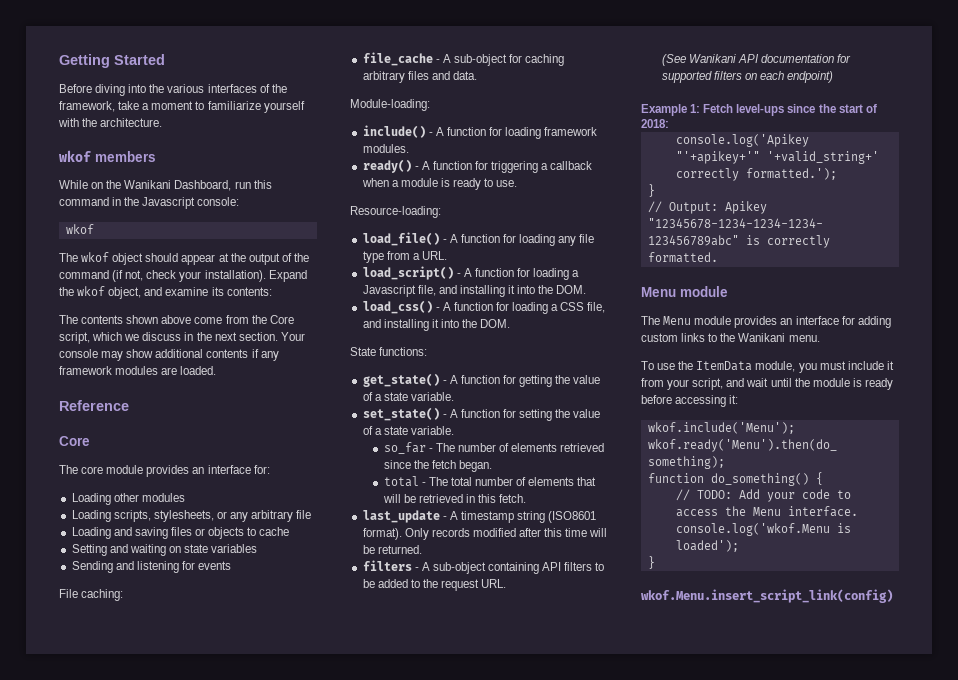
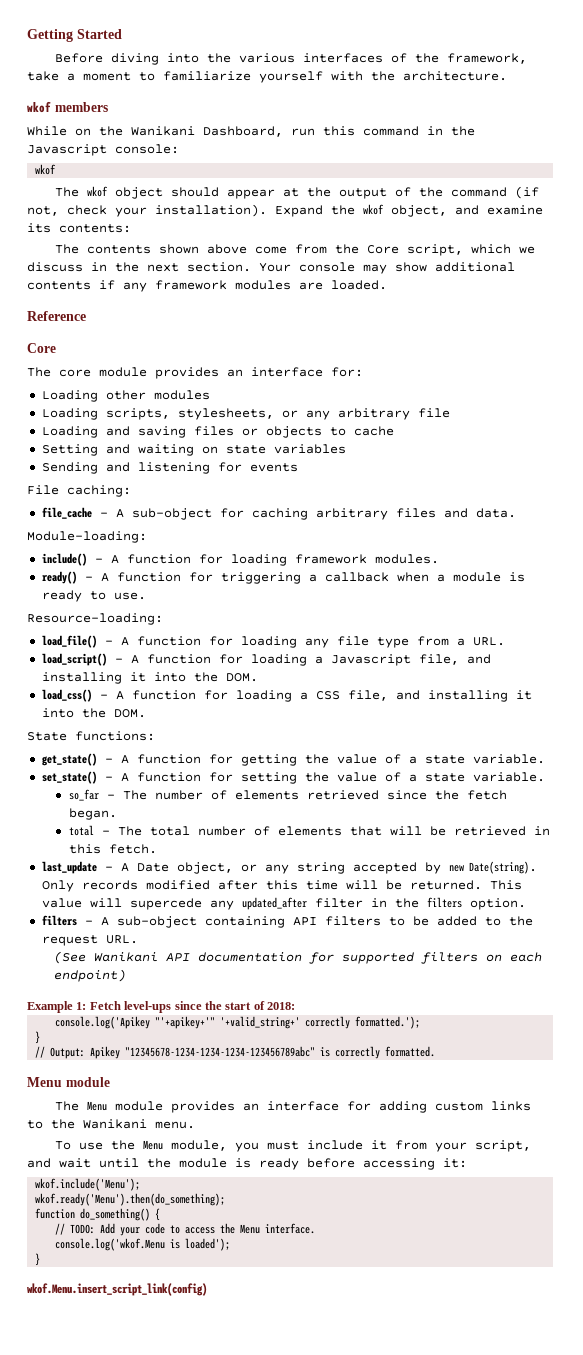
- last_update - A timestamp string (ISO8601 format).
+ last_update - A Date object, or any string accepted by new Date(string).
+ This value will supercede any updated_after filter in the filters option.
- To use the ItemData module, you must include it from your script, and wait until the module is ready before accessing it:
+ To use the Menu module, you must include it from your script, and wait until the module is ready before accessing it:

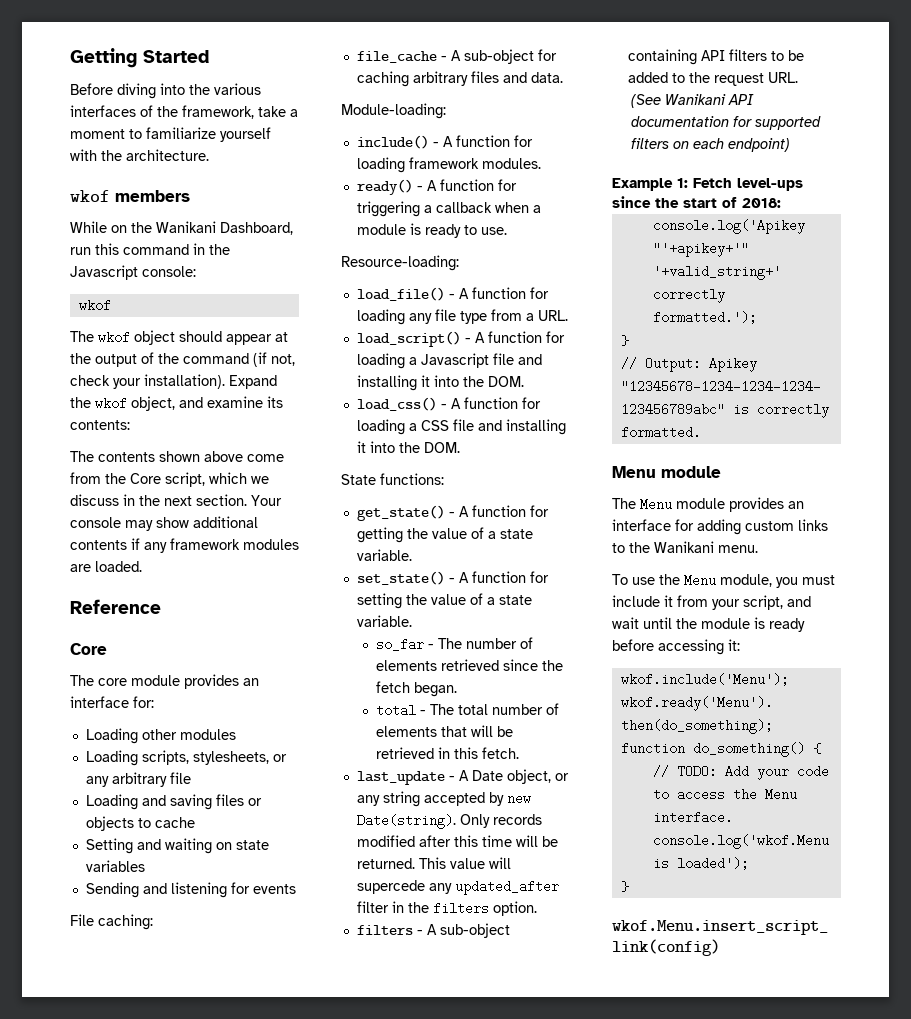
- load_script() - A function for loading a Javascript file, and installing it into the DOM.
+ load_script() - A function for loading a Javascript file and installing it into the DOM.
- load_css() - A function for loading a CSS file, and installing it into the DOM.
+ load_css() - A function for loading a CSS file and installing it into the DOM.

